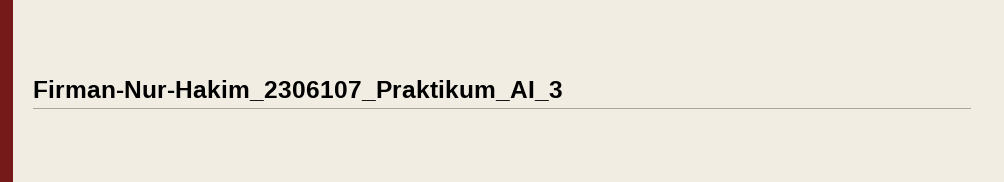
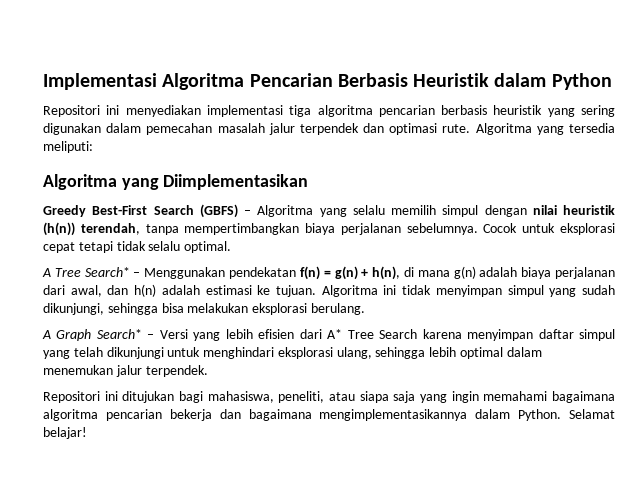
- Firman-Nur-Hakim_2306107_Praktikum_AI_3
+ Implementasi Algoritma Pencarian Berbasis Heuristik dalam Python
+ Repositori ini menyediakan implementasi tiga algoritma pencarian berbasis heuristik yang sering digunakan dalam pemecahan masalah jalur terpendek dan optimasi rute. Algoritma yang tersedia meliputi:
+ Algoritma yang Diimplementasikan
+ Greedy Best-First Search (GBFS) – Algoritma yang selalu memilih simpul dengan nilai heuristik (h(n)) terendah, tanpa mempertimbangkan biaya perjalanan sebelumnya. Cocok untuk eksplorasi cepat tetapi tidak selalu optimal.
+ A Tree Search* – Menggunakan pendekatan f(n) = g(n) + h(n), di mana g(n) adalah biaya perjalanan dari awal, dan h(n) adalah estimasi ke tujuan. Algoritma ini tidak menyimpan simpul yang sudah dikunjungi, sehingga bisa melakukan eksplorasi berulang.
+ A Graph Search* – Versi yang lebih efisien dari A* Tree Search karena menyimpan daftar simpul yang telah dikunjungi untuk menghindari eksplorasi ulang, sehingga lebih optimal dalam menemukan jalur terpendek.
+ Repositori ini ditujukan bagi mahasiswa, peneliti, atau siapa saja yang ingin memahami bagaimana algoritma pencarian bekerja dan bagaimana mengimplementasikannya dalam Python. Selamat belajar!

